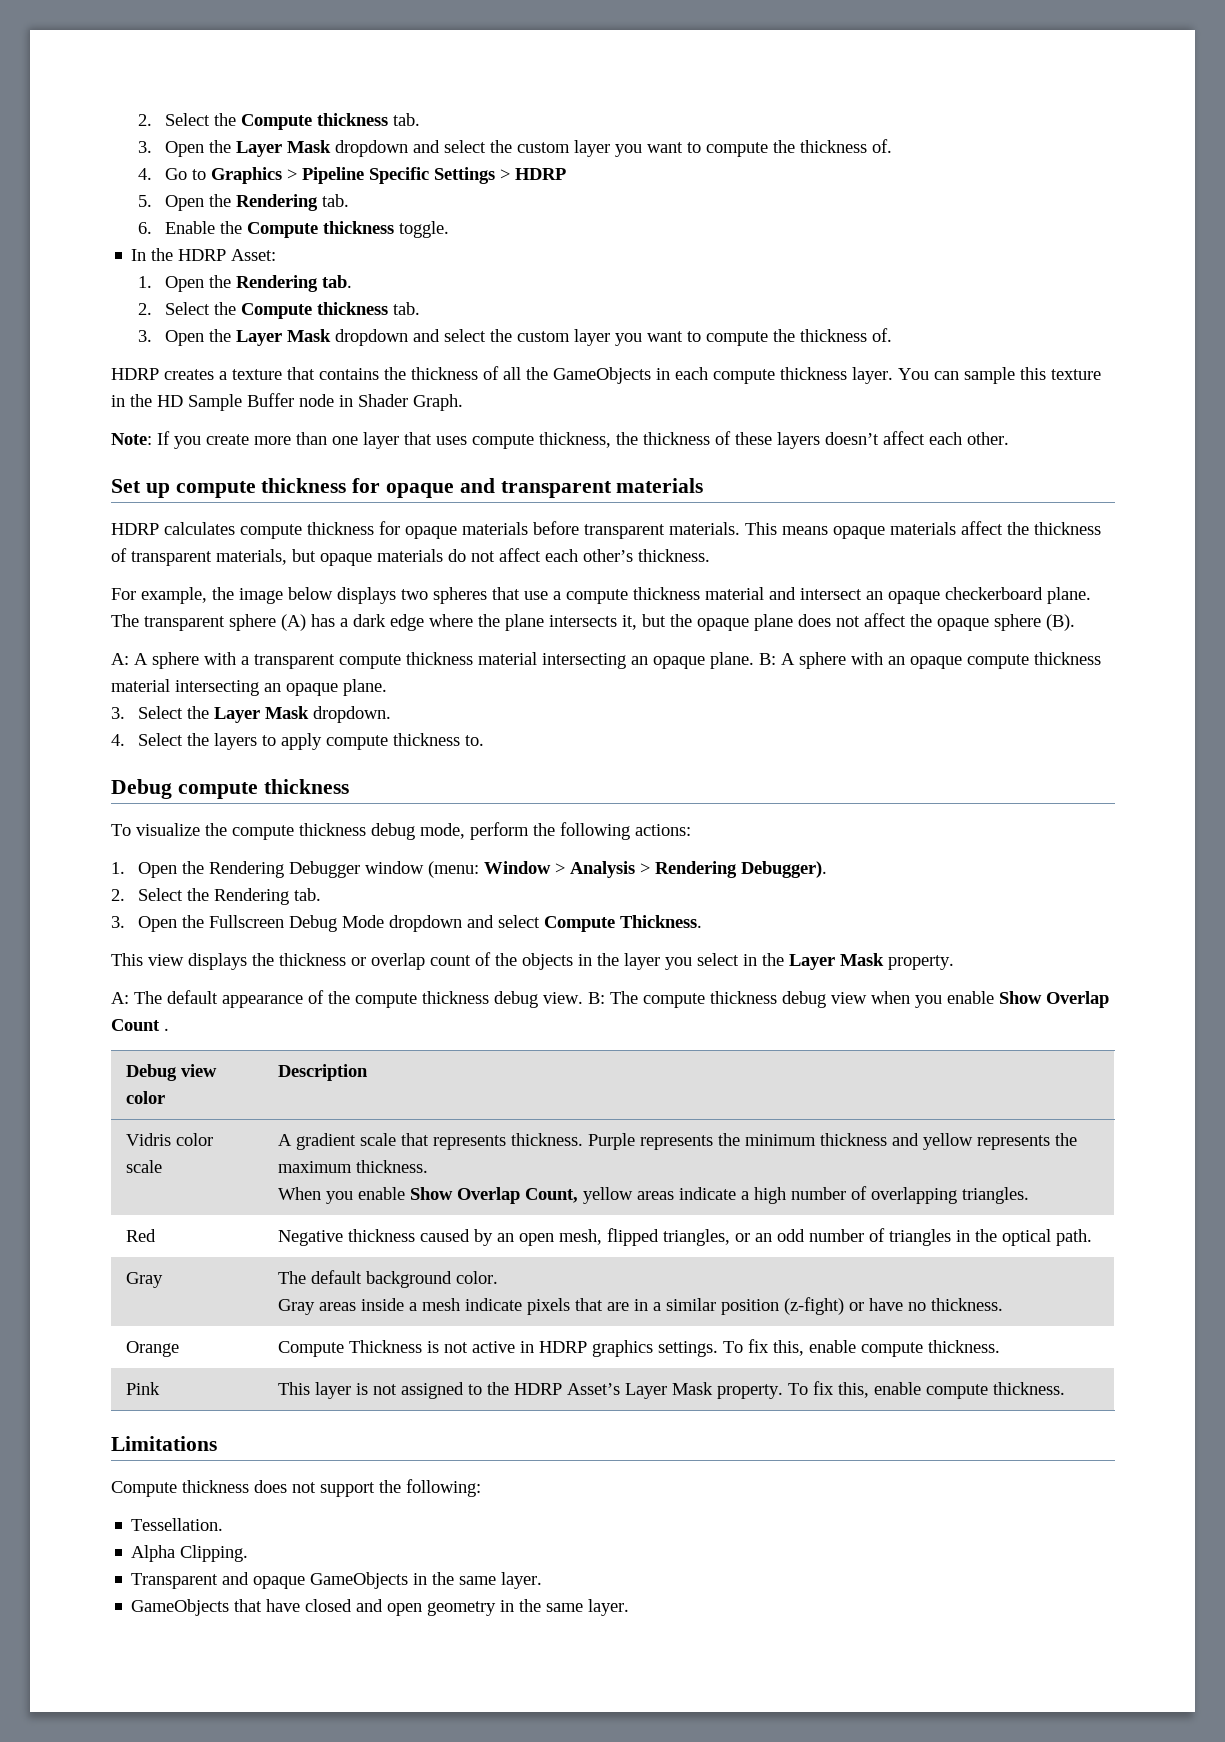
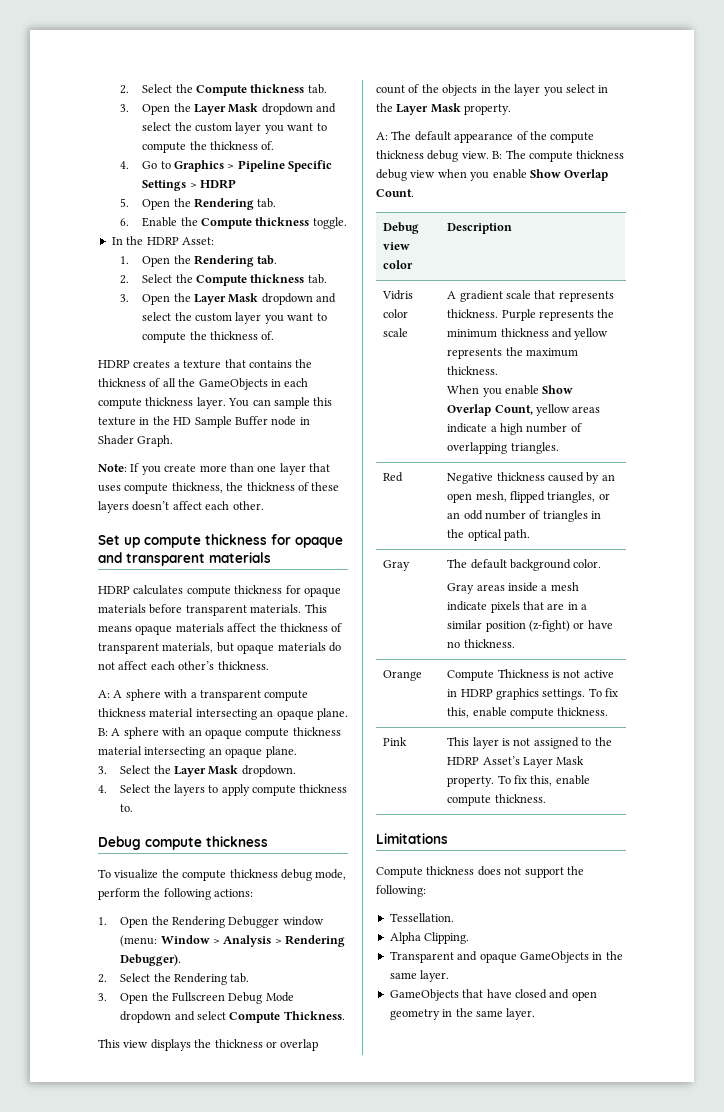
- For example, the image below displays two spheres that use a compute thickness material and intersect an opaque checkerboard plane. The transparent sphere (A) has a dark edge where the plane intersects it, but the opaque plane does not affect the opaque sphere (B).
- B: The compute thickness debug view when you enable Show Overlap Count .
+ B: The compute thickness debug view when you enable Show Overlap Count.

